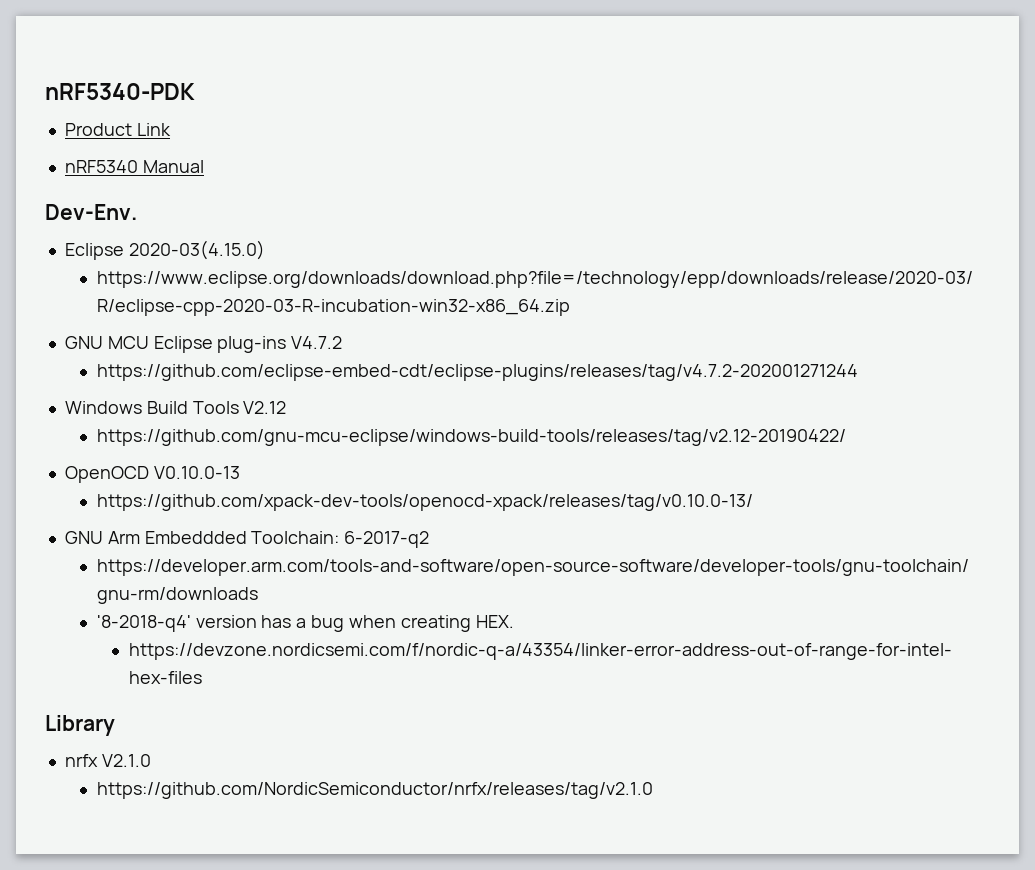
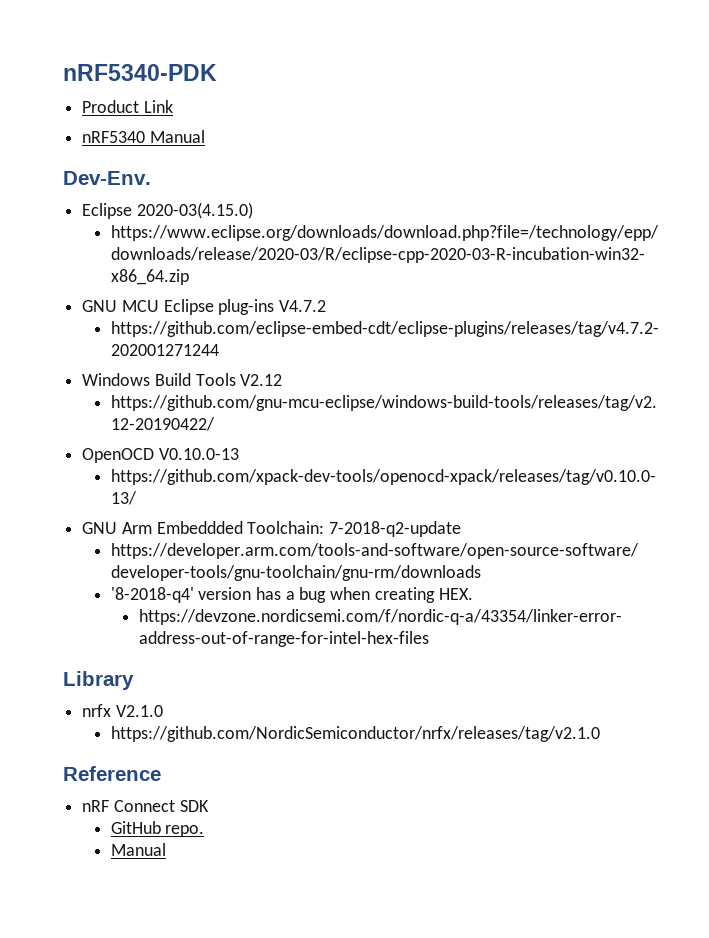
- GNU Arm Embeddded Toolchain: 6-2017-q2
+ GNU Arm Embeddded Toolchain: 7-2018-q2-update
+ Reference
+ nRF Connect SDK
+ GitHub repo.
+ Manual

